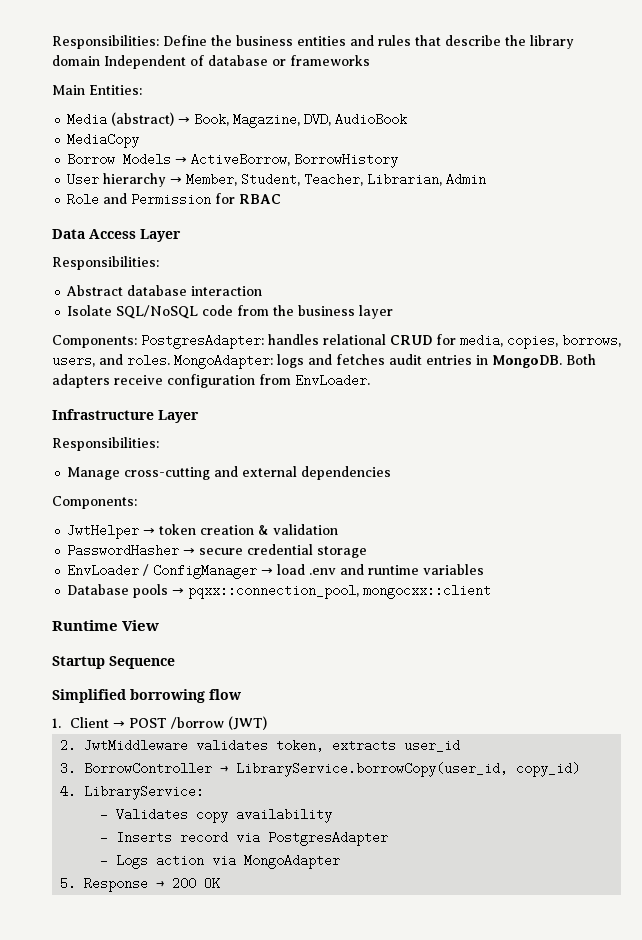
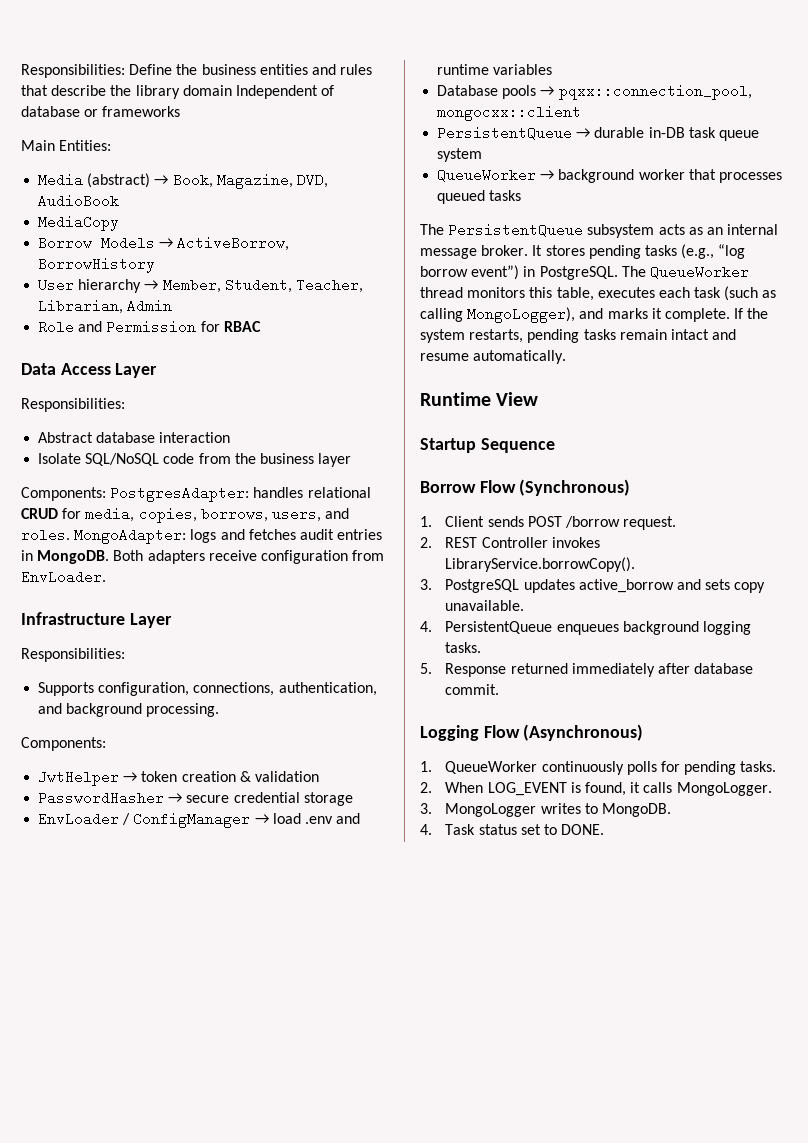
- Manage cross-cutting and external dependencies
+ Supports configuration, connections, authentication, and background processing.
+ PersistentQueue → durable in-DB task queue system
+ QueueWorker → background worker that processes queued tasks
+ The PersistentQueue subsystem acts as an internal message broker. It stores pending tasks (e.g., “log borrow event”) in PostgreSQL. The QueueWorker thread monitors this table, executes each task (such as calling MongoLogger), and marks it complete. If the system restarts, pending tasks remain intact and resume automatically.
- Simplified borrowing flow
+ Borrow Flow (Synchronous)
- 1. Client → POST /borrow (JWT)
- 2. JwtMiddleware validates token, extracts user_id
- 3. BorrowController → LibraryService.borrowCopy(user_id, copy_id)
- 4. LibraryService:
- - Validates copy availability
- - Inserts record via PostgresAdapter
- - Logs action via MongoAdapter
- 5. Response → 200 OK
+ 1. Client sends POST /borrow request.
+ 2. REST Controller invokes LibraryService.borrowCopy().
+ 3. PostgreSQL updates active_borrow and sets copy unavailable.
+ 4. PersistentQueue enqueues background logging tasks.
+ 5. Response returned immediately after database commit.
+ Logging Flow (Asynchronous)
+ 1. QueueWorker continuously polls for pending tasks.
+ 2. When LOG_EVENT is found, it calls MongoLogger.
+ 3. MongoLogger writes to MongoDB.
+ 4. Task status set to DONE.

